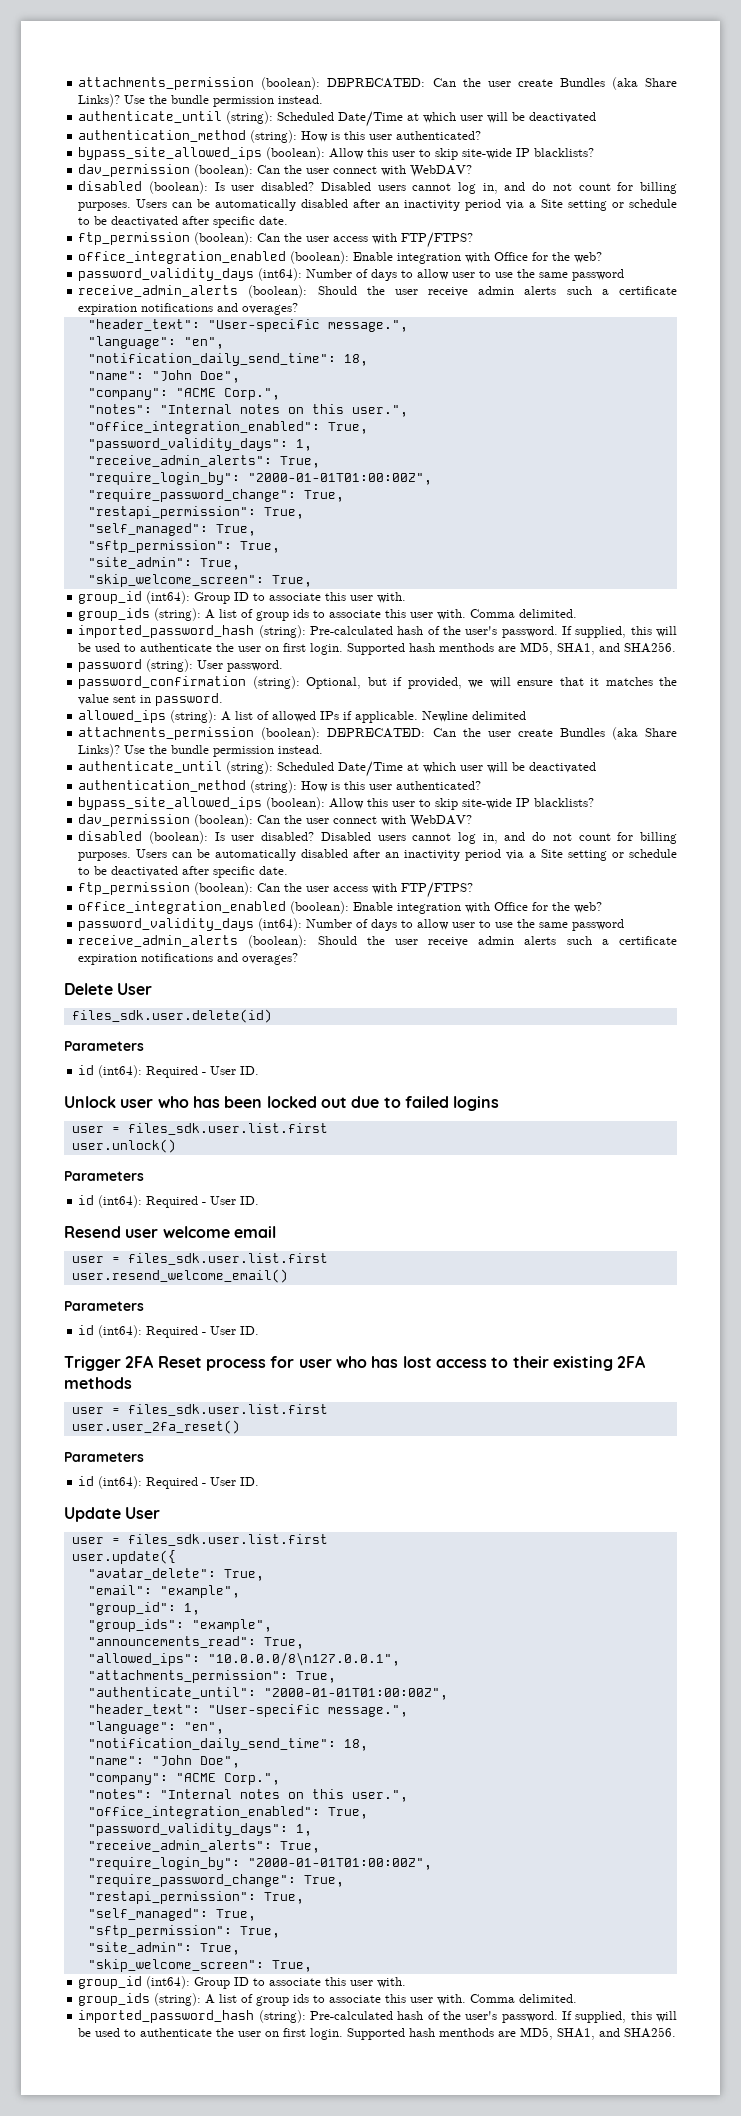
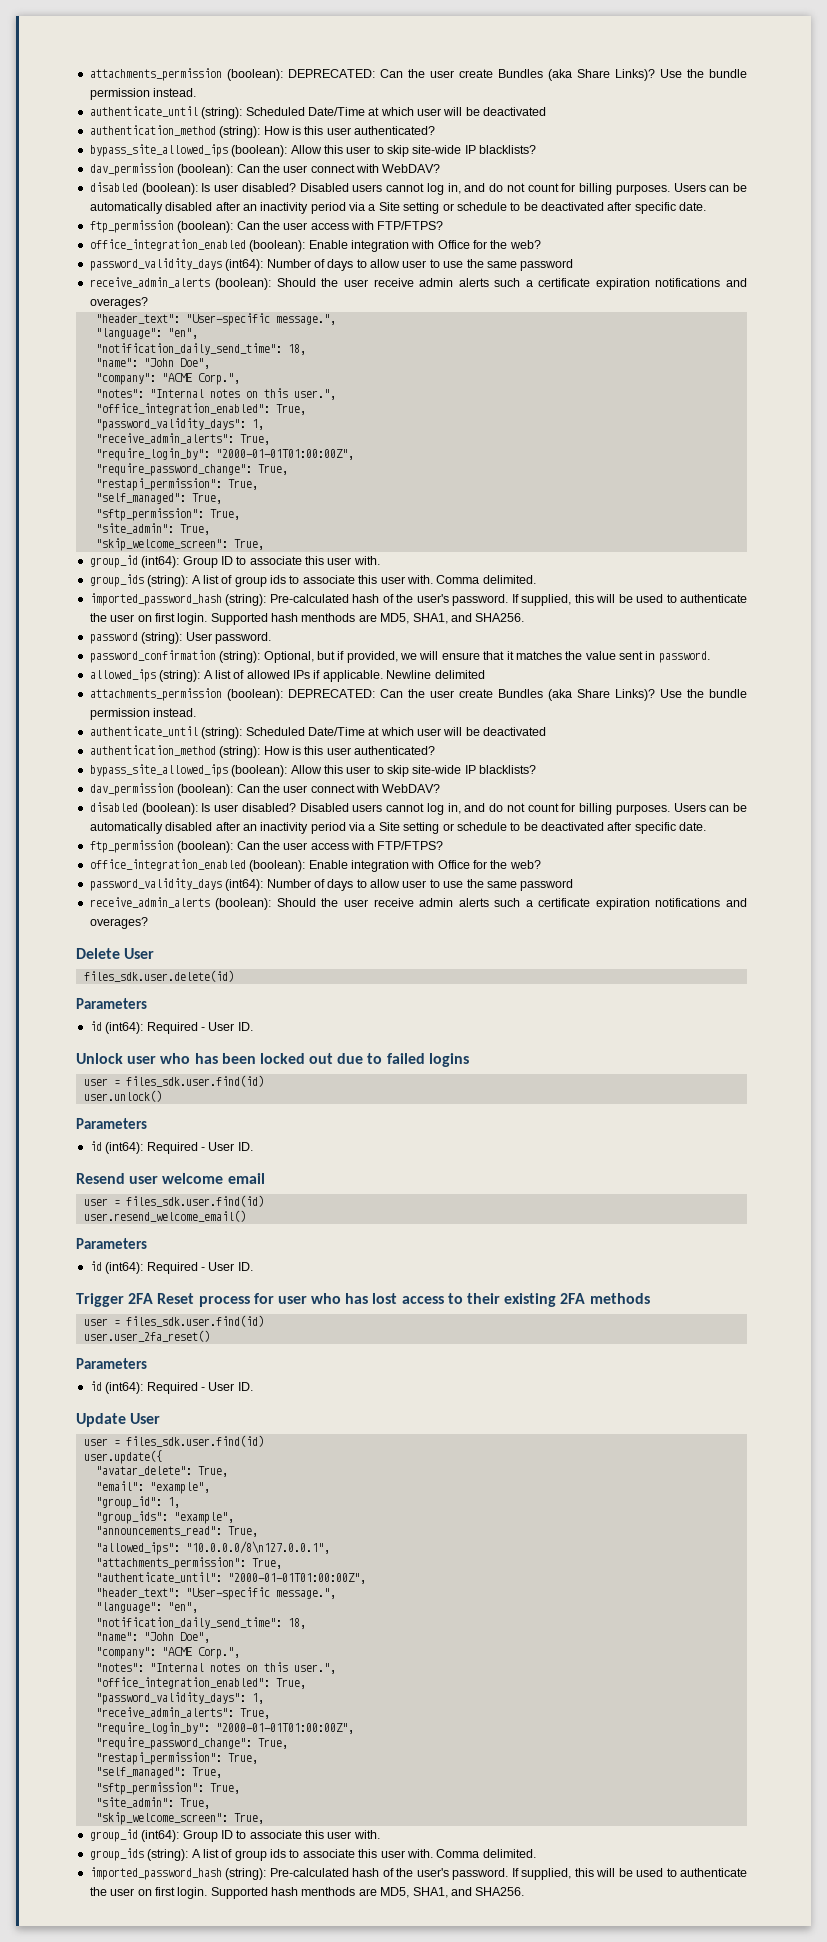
  Unlock user who has been locked out due to failed logins
- user = files_sdk.user.list.first
+ user = files_sdk.user.find(id)
  Resend user welcome email
- user = files_sdk.user.list.first
+ user = files_sdk.user.find(id)
  Trigger 2FA Reset process for user who has lost access to their existing 2FA methods
- user = files_sdk.user.list.first
+ user = files_sdk.user.find(id)
  Update User
- user = files_sdk.user.list.first
+ user = files_sdk.user.find(id)

